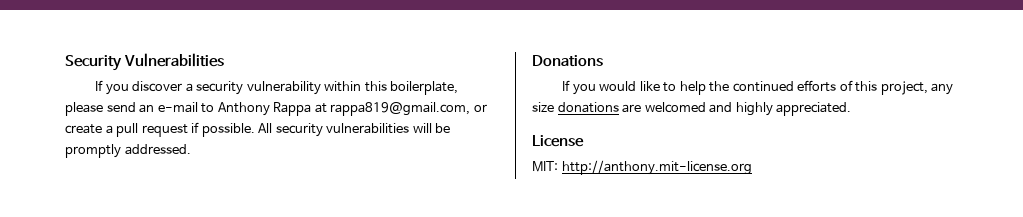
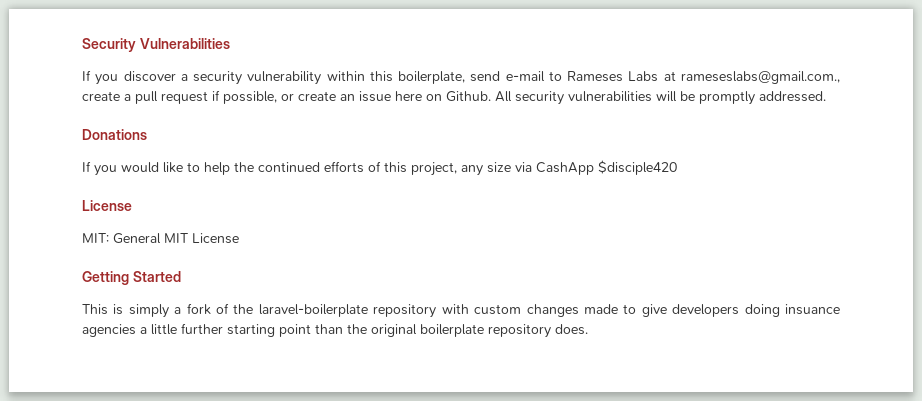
- If you discover a security vulnerability within this boilerplate, please send an e-mail to Anthony Rappa at rappa819@gmail.com, or create a pull request if possible.
+ If you discover a security vulnerability within this boilerplate, send e-mail to Rameses Labs at rameseslabs@gmail.com., create a pull request if possible, or create an issue here on Github.
- If you would like to help the continued efforts of this project, any size donations are welcomed and highly appreciated.
+ If you would like to help the continued efforts of this project, any size via CashApp $disciple420
  License
- MIT: http://anthony.mit-license.org
+ MIT: General MIT License
+ Getting Started
+ This is simply a fork of the laravel-boilerplate repository with custom changes made to give developers doing insuance agencies a little further starting point than the original boilerplate repository does.

